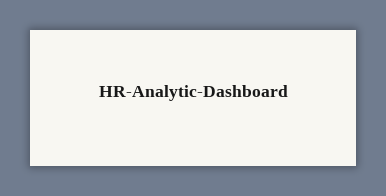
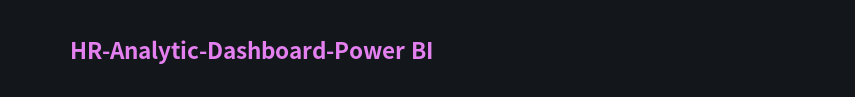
- HR-Analytic-Dashboard
+ HR-Analytic-Dashboard-Power BI

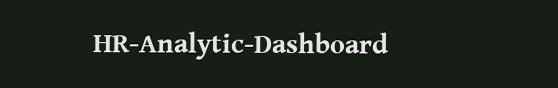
- HR-Analytic-Dashboard-Power BI
+ HR-Analytic-Dashboard

